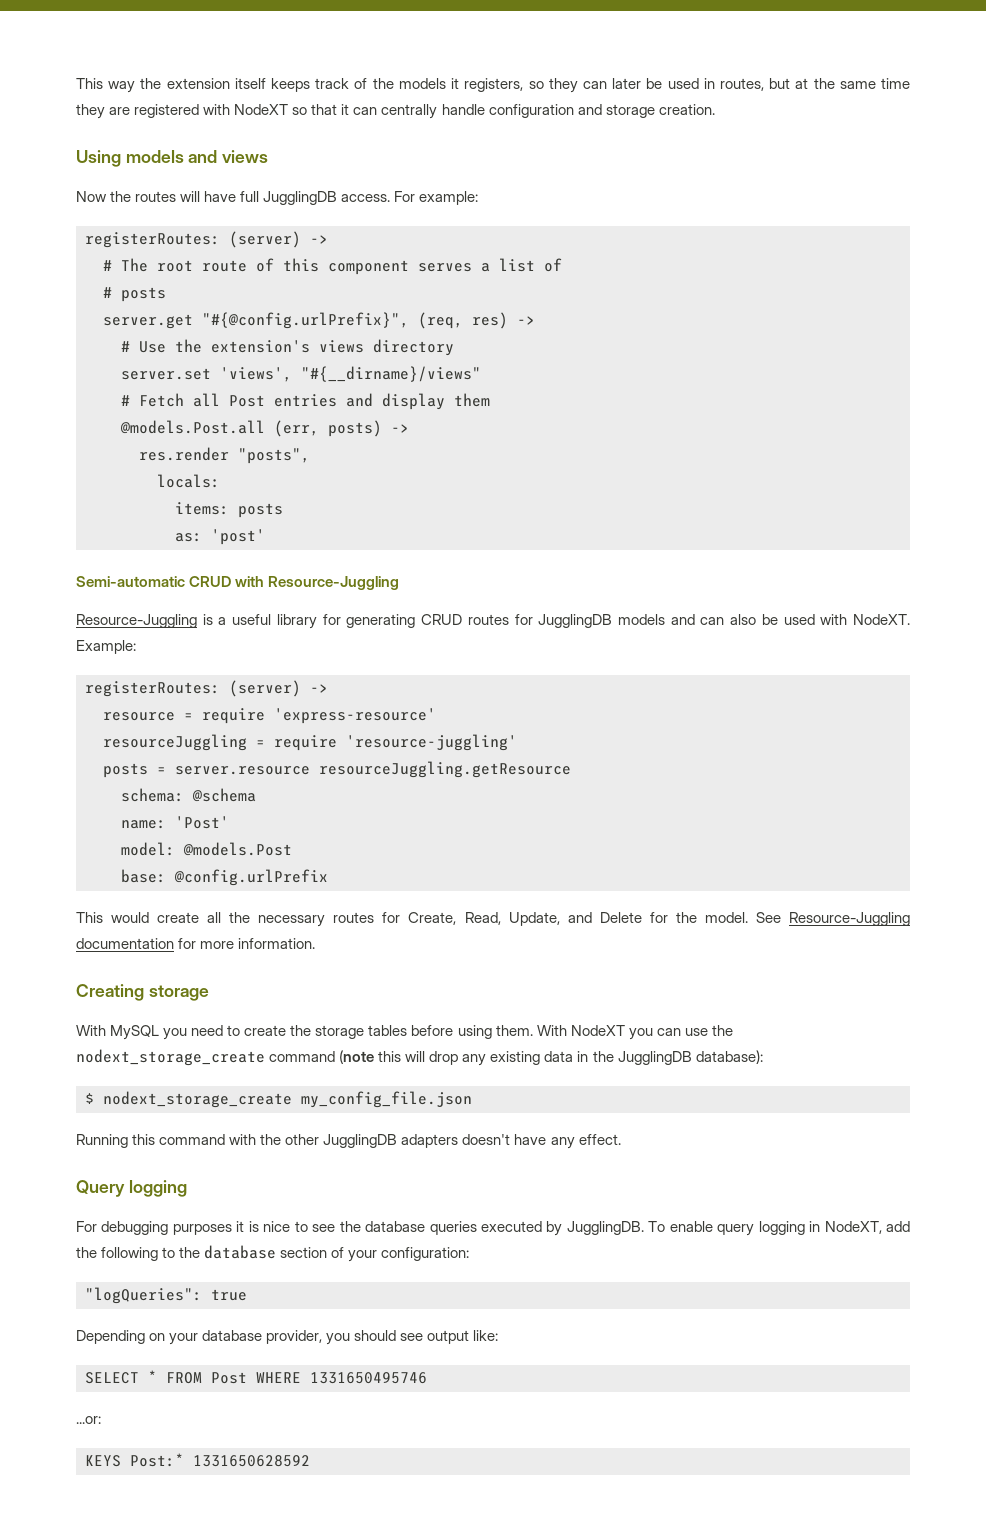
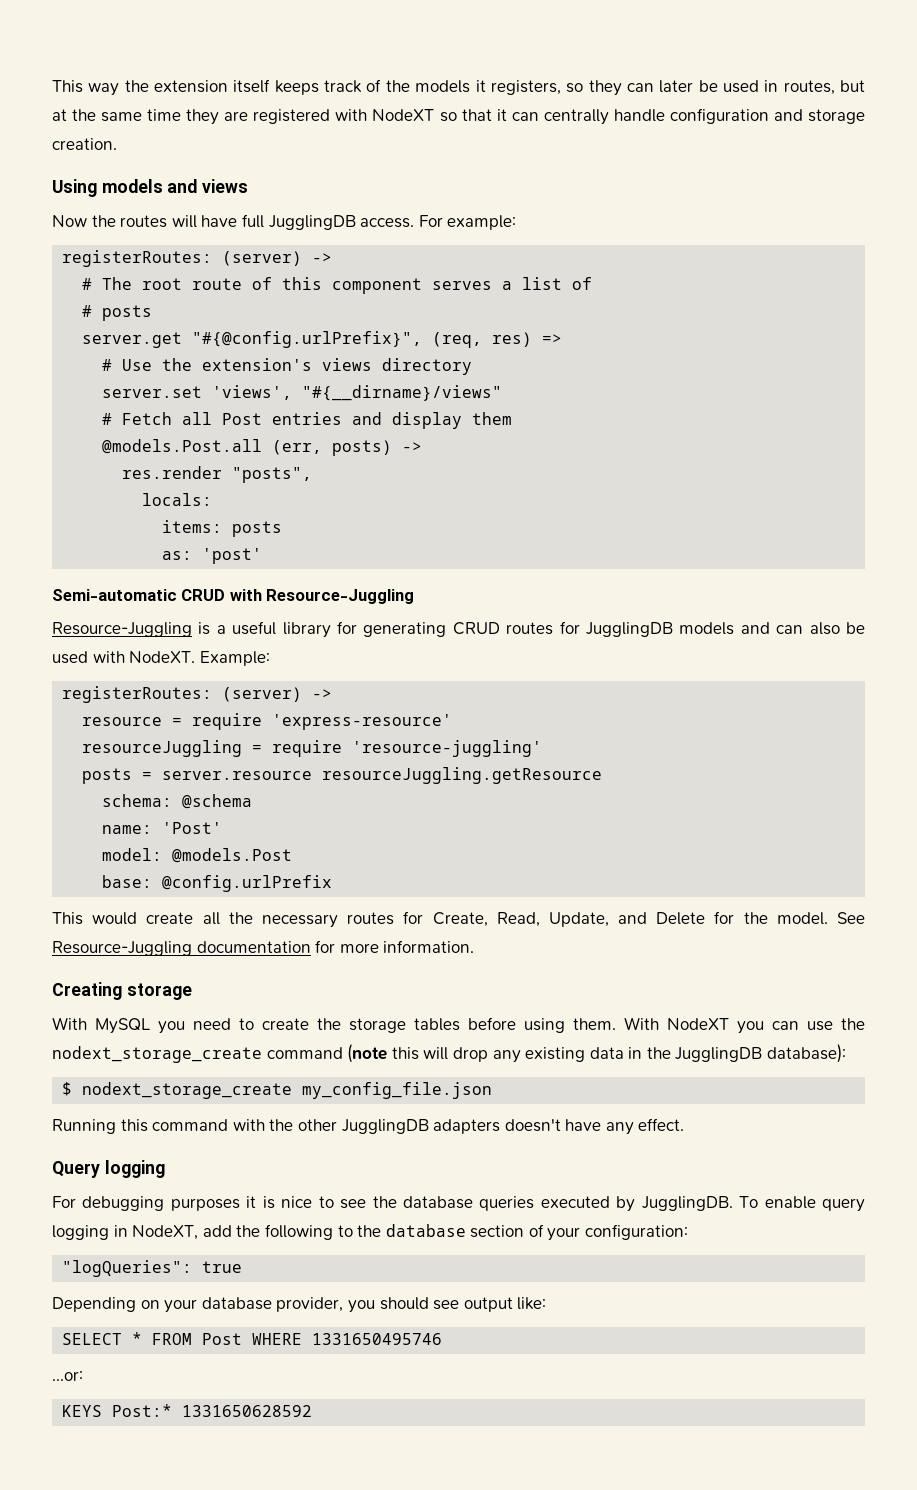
- server.get "#{@config.urlPrefix}", (req, res) ->
+ server.get "#{@config.urlPrefix}", (req, res) =>

